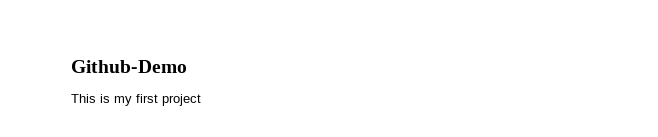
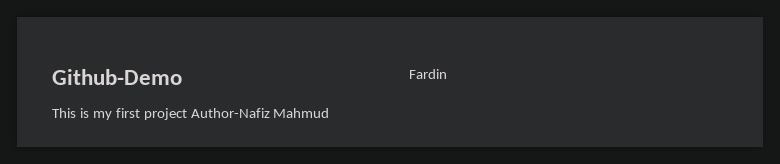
- This is my first project
+ This is my first project Author-Nafiz Mahmud Fardin

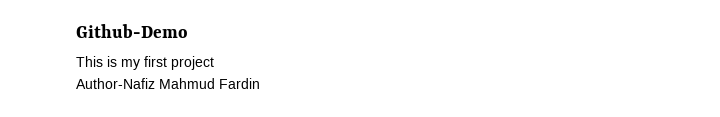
- This is my first project Author-Nafiz Mahmud Fardin
+ This is my first project
+ Author-Nafiz Mahmud Fardin

